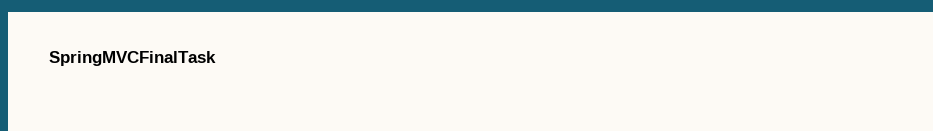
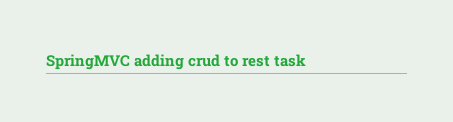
- SpringMVCFinalTask
+ SpringMVC adding crud to rest task

